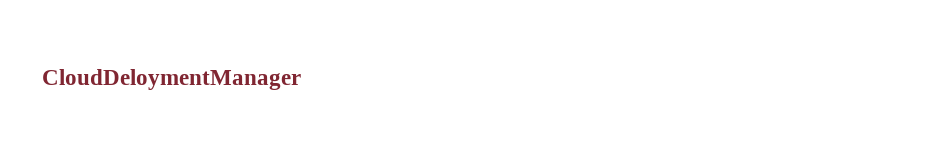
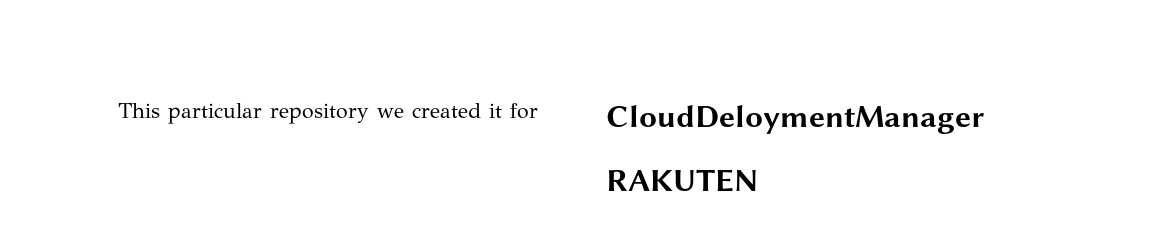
+ This particular repository we created it for
+ RAKUTEN

